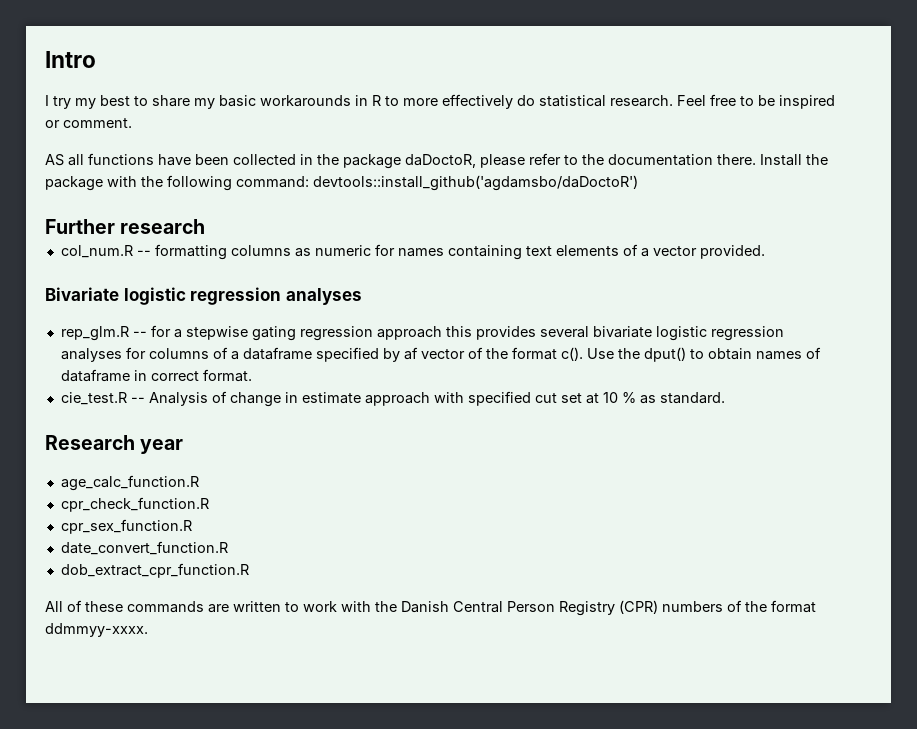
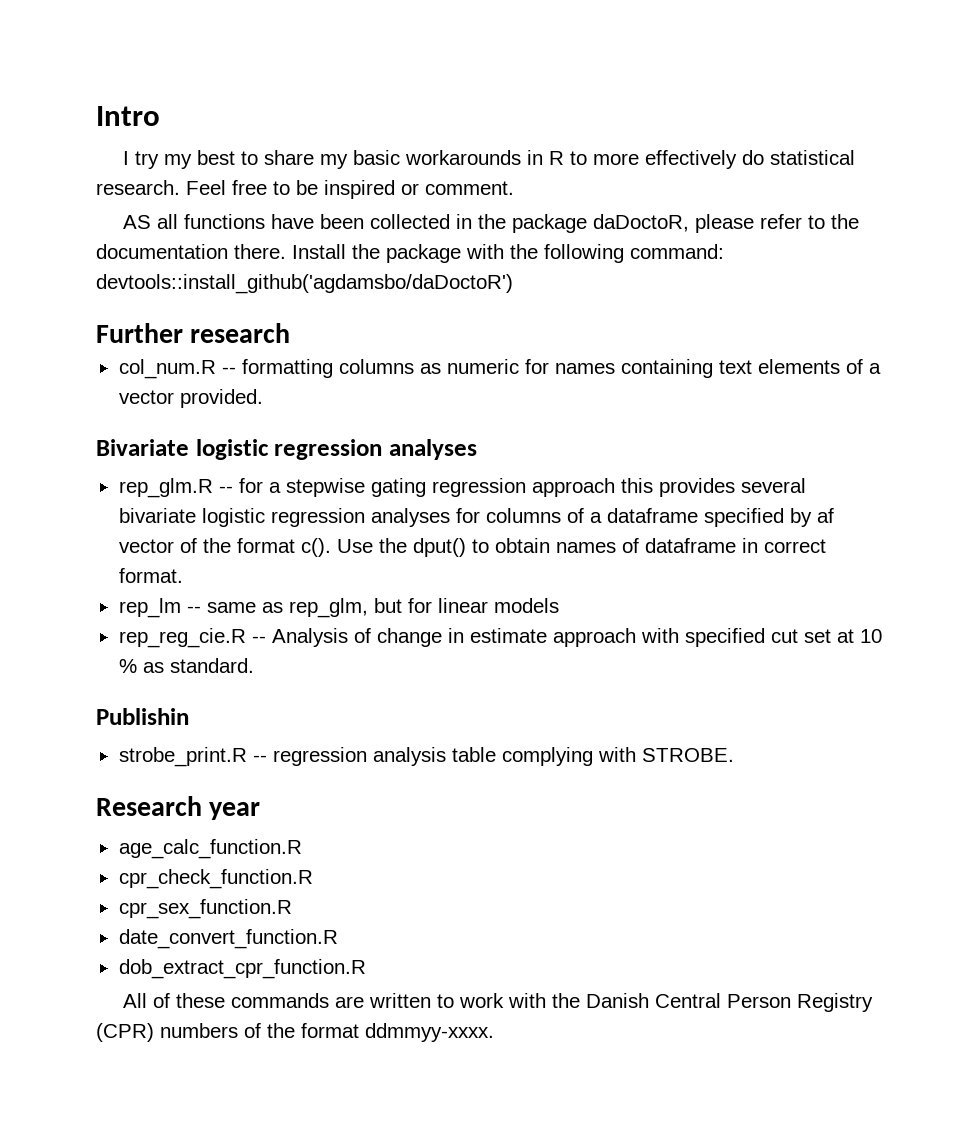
- cie_test.R -- Analysis of change in estimate approach with specified cut set at 10 % as standard.
+ rep_lm -- same as rep_glm, but for linear models
+ rep_reg_cie.R -- Analysis of change in estimate approach with specified cut set at 10 % as standard.
+ Publishin
+ strobe_print.R -- regression analysis table complying with STROBE.

